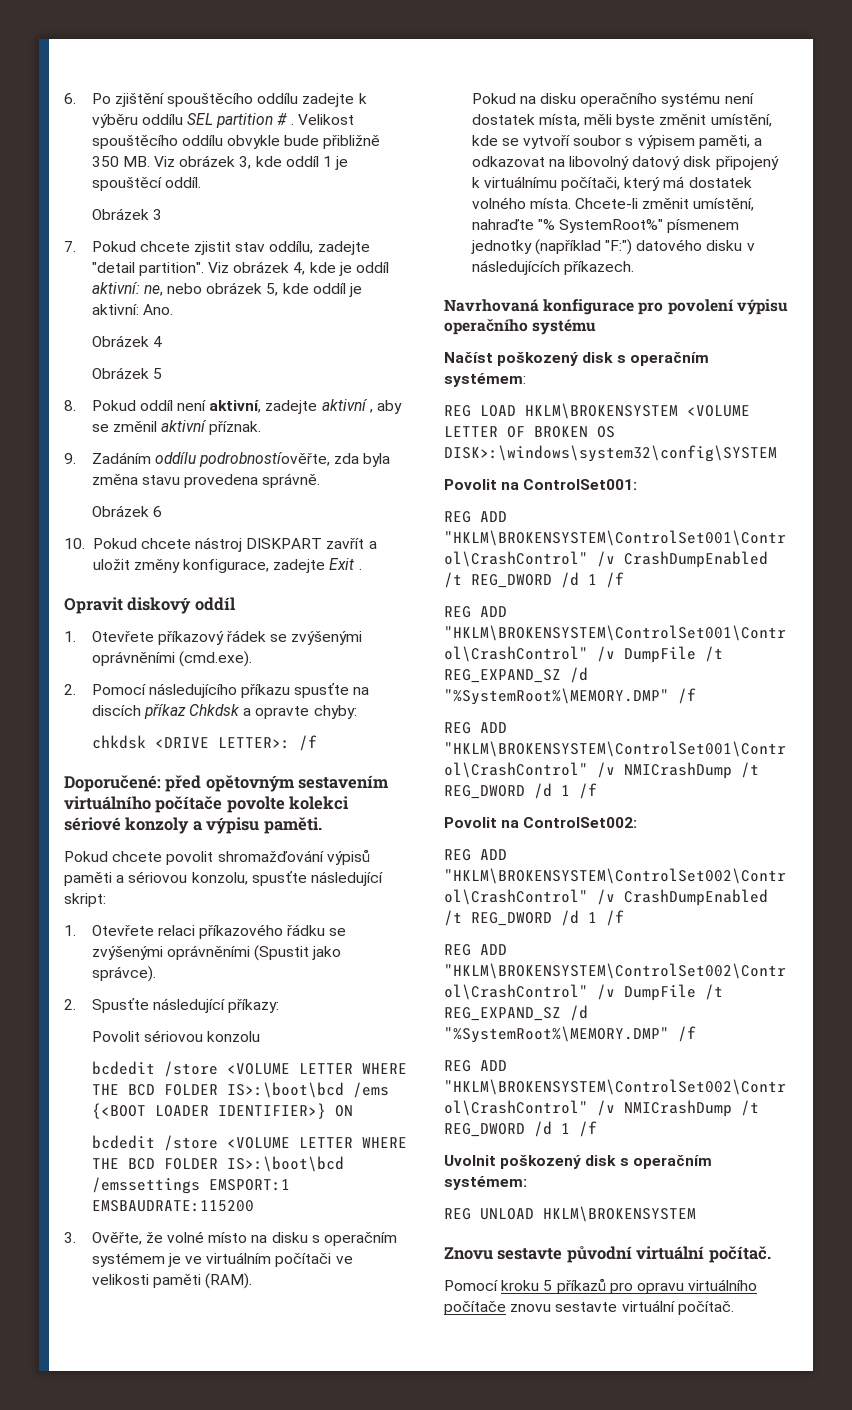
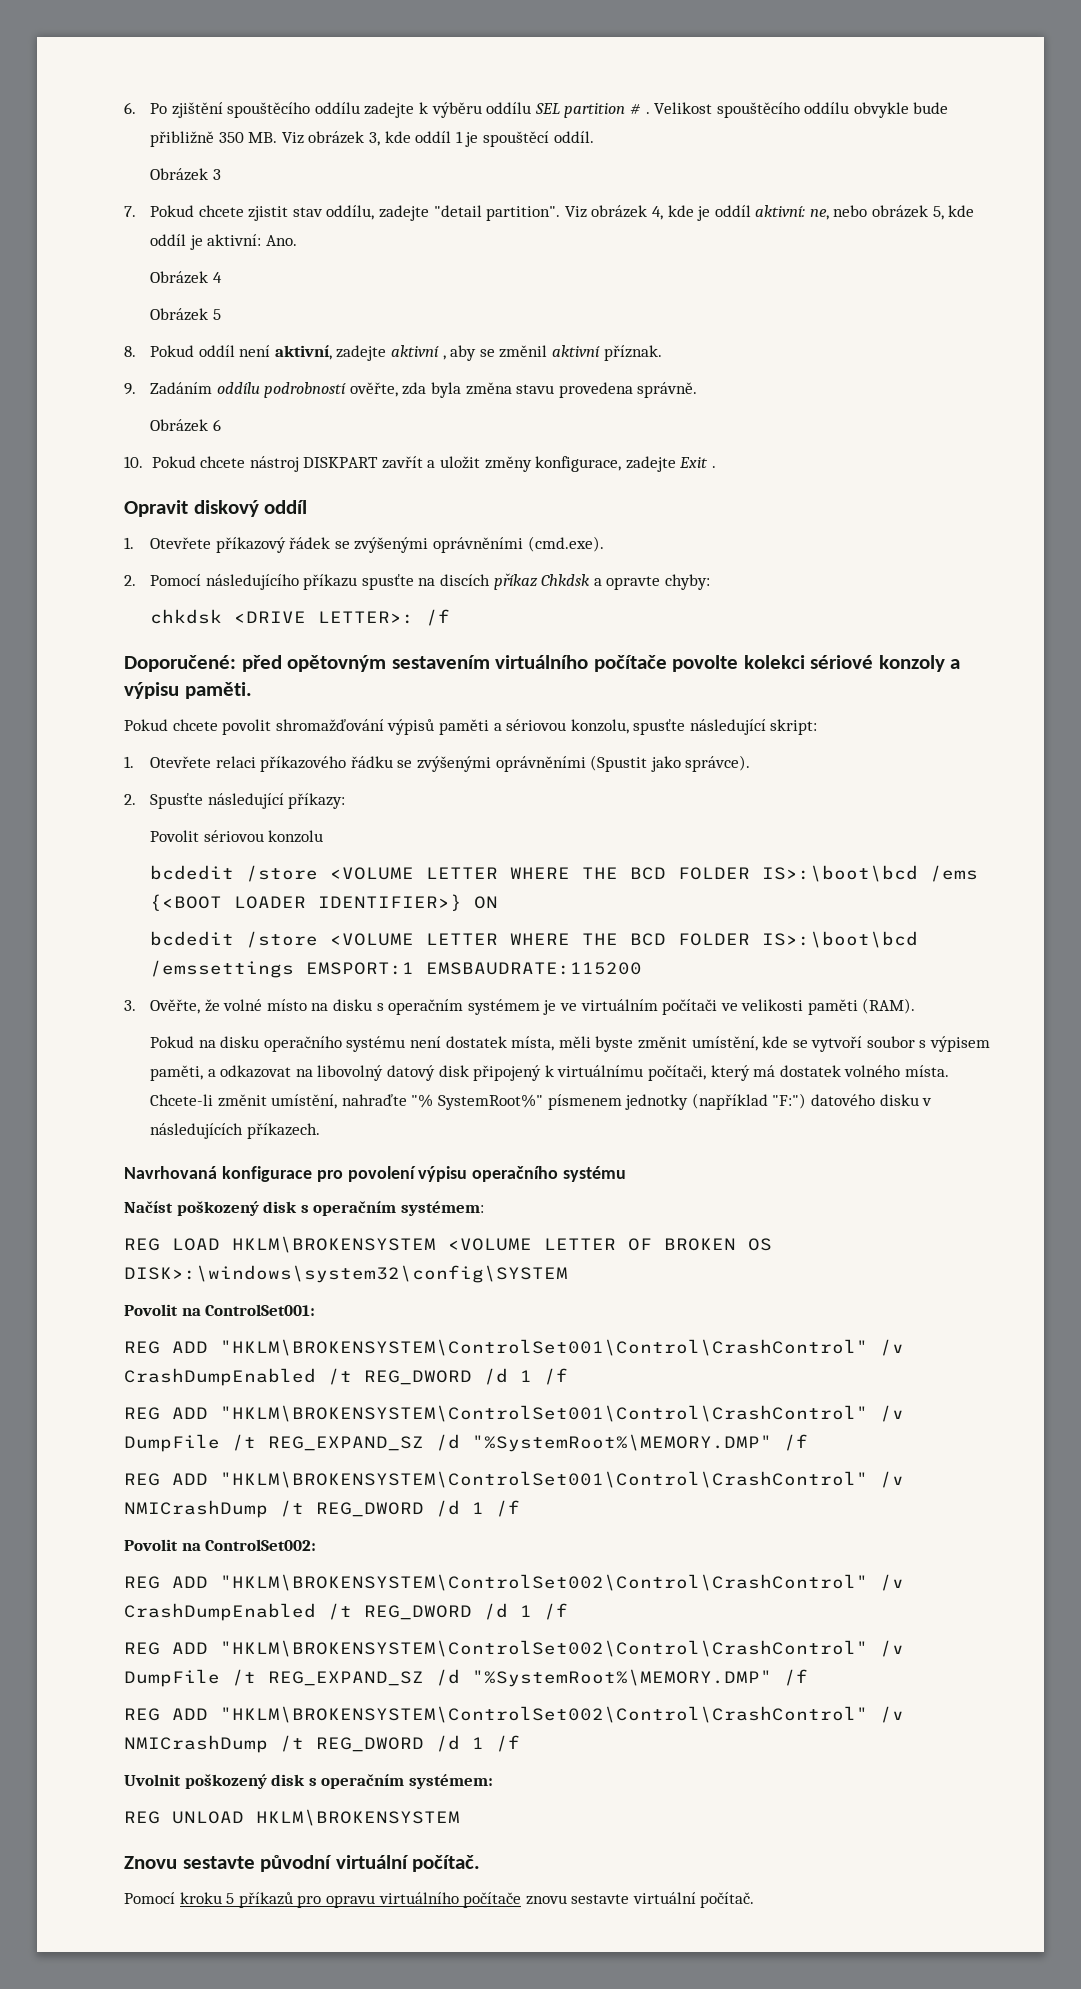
- 9. Zadáním oddílu podrobnostíověřte, zda byla změna stavu provedena správně.
+ 9. Zadáním oddílu podrobností ověřte, zda byla změna stavu provedena správně.

